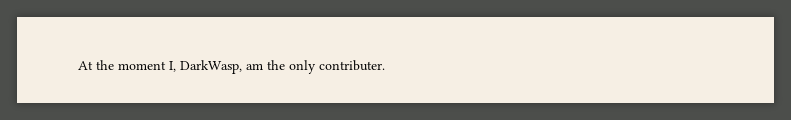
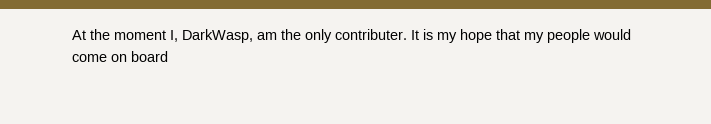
+ It is my hope that my people would come on board

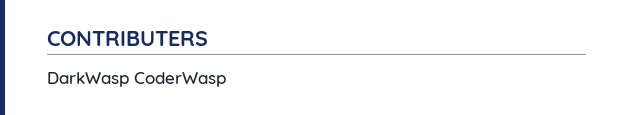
- At the moment I, DarkWasp, am the only contributer. It is my hope that my people would come on board
+ CONTRIBUTERS
+ DarkWasp CoderWasp

